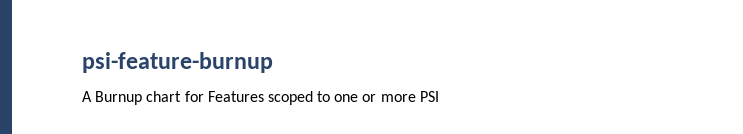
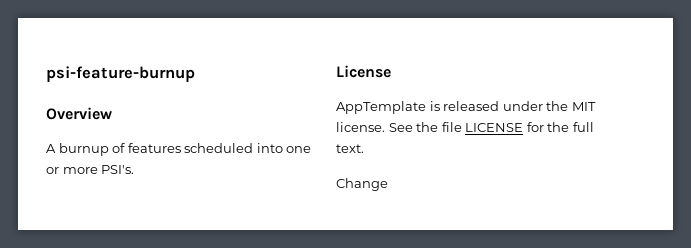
+ Overview
- A Burnup chart for Features scoped to one or more PSI
+ A burnup of features scheduled into one or more PSI's.
+ License
+ AppTemplate is released under the MIT license. See the file LICENSE for the full text.
+ Change

